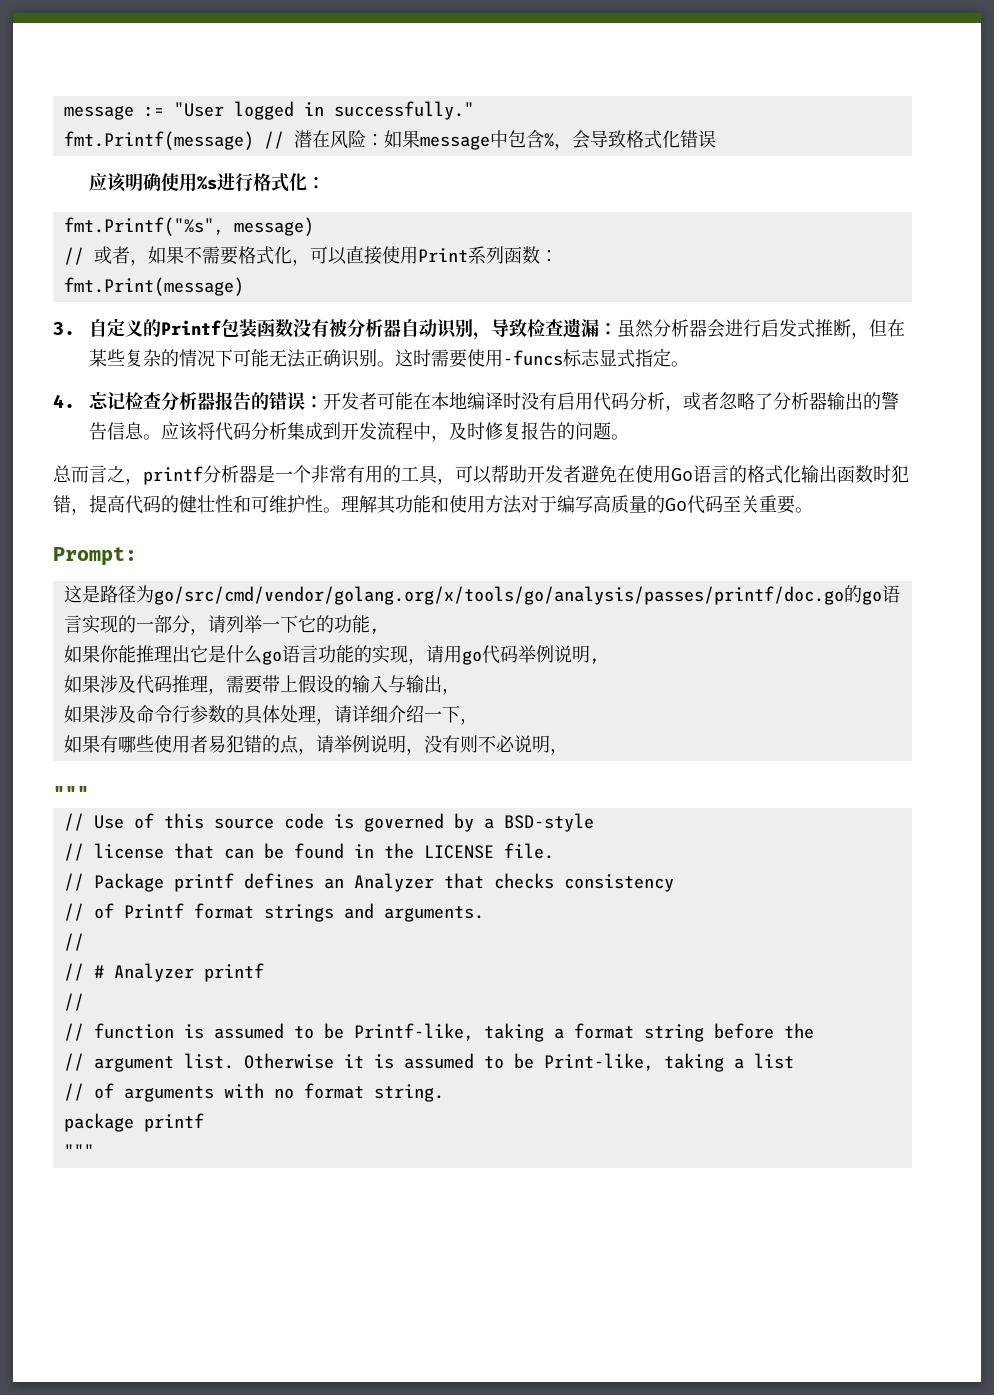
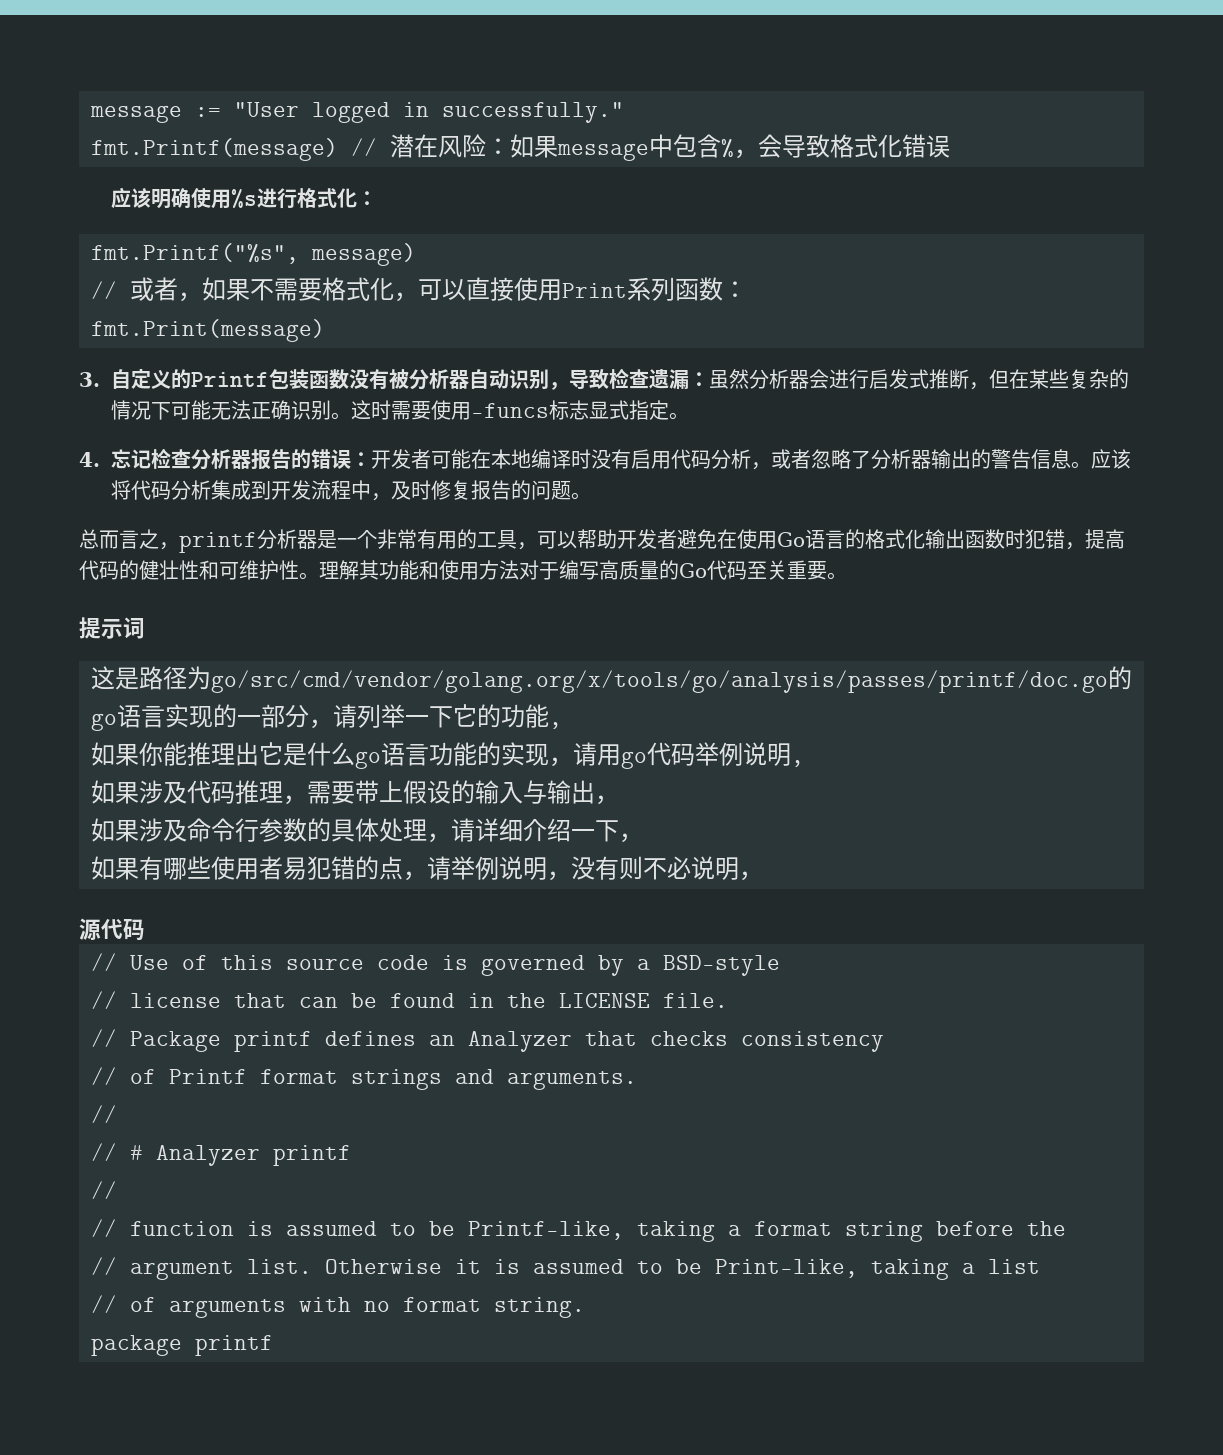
- Prompt:
+ 提示词
  如果有哪些使用者易犯错的点，请举例说明，没有则不必说明，
- """
+ 源代码
  package printf
- """

